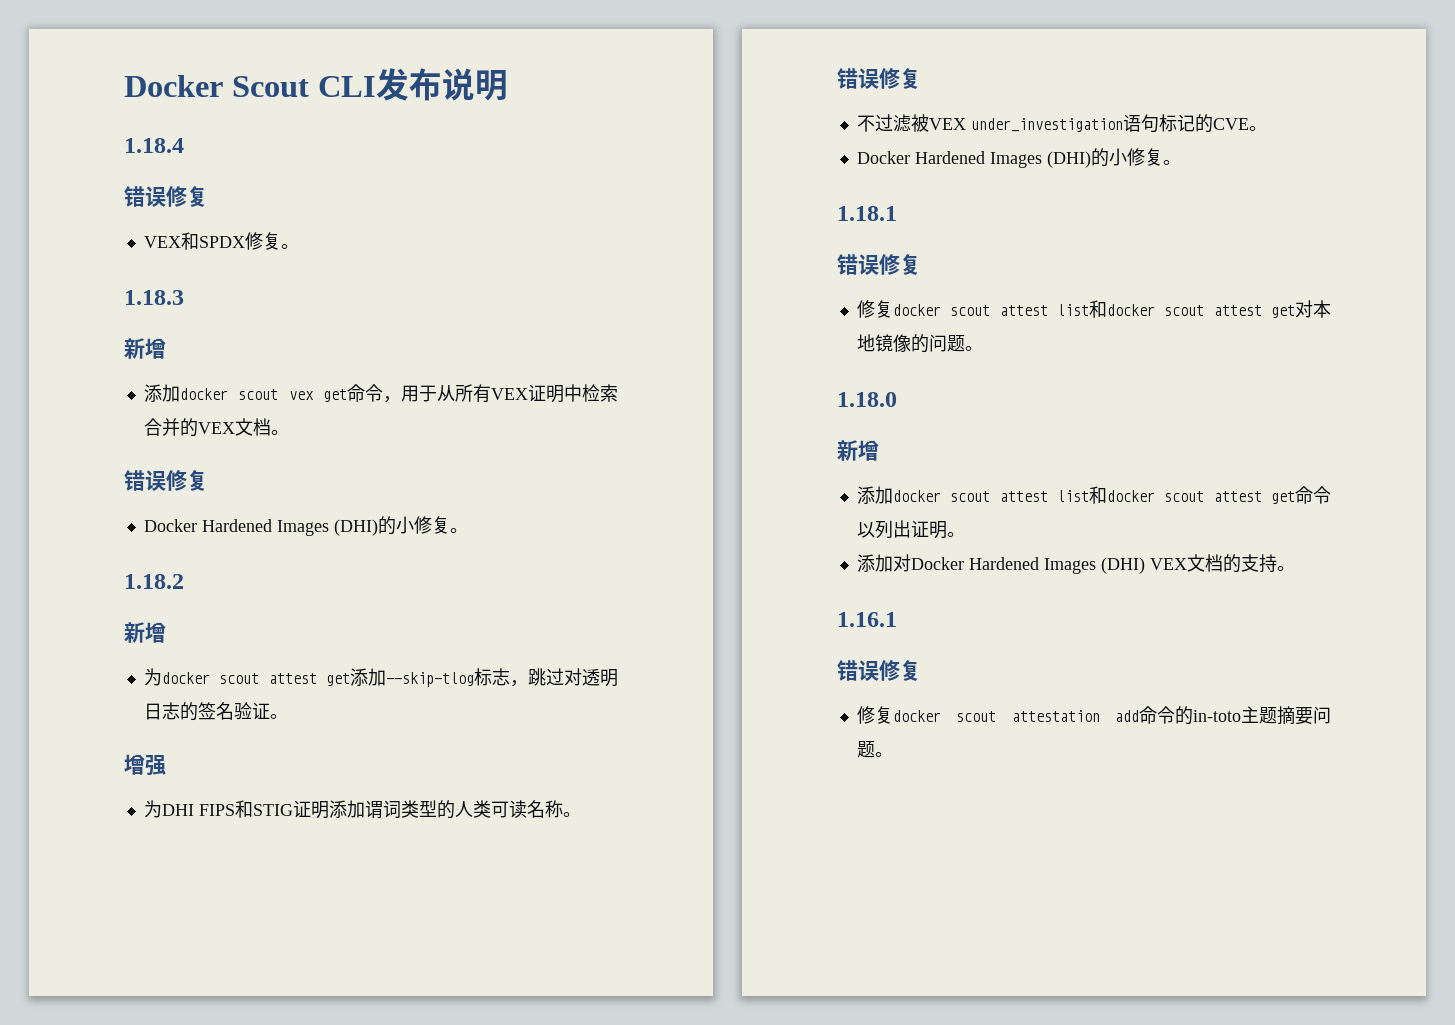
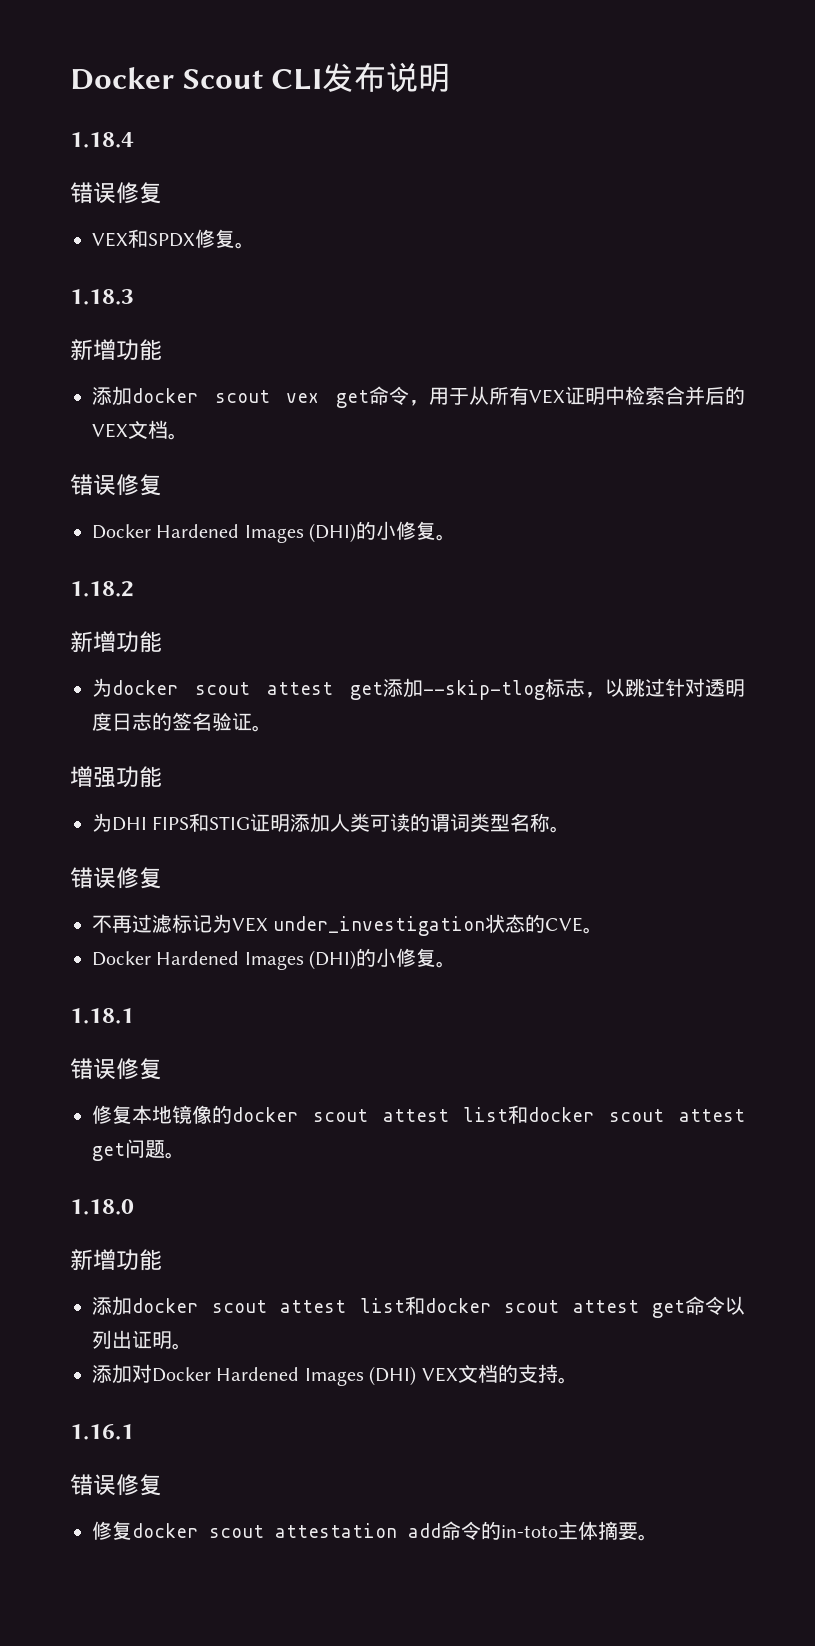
  1.18.3
- 新增
+ 新增功能
- 添加docker scout vex get命令，用于从所有VEX证明中检索合并的VEX文档。
+ 添加docker scout vex get命令，用于从所有VEX证明中检索合并后的VEX文档。
  1.18.2
- 新增
+ 新增功能
- 为docker scout attest get添加--skip-tlog标志，跳过对透明日志的签名验证。
+ 为docker scout attest get添加--skip-tlog标志，以跳过针对透明度日志的签名验证。
- 增强
+ 增强功能
- 为DHI FIPS和STIG证明添加谓词类型的人类可读名称。
+ 为DHI FIPS和STIG证明添加人类可读的谓词类型名称。
- 不过滤被VEX under_investigation语句标记的CVE。
+ 不再过滤标记为VEX under_investigation状态的CVE。
- 修复docker scout attest list和docker scout attest get对本地镜像的问题。
+ 修复本地镜像的docker scout attest list和docker scout attest get问题。
  1.18.0
- 新增
+ 新增功能
- 修复docker scout attestation add命令的in-toto主题摘要问题。
+ 修复docker scout attestation add命令的in-toto主体摘要。

